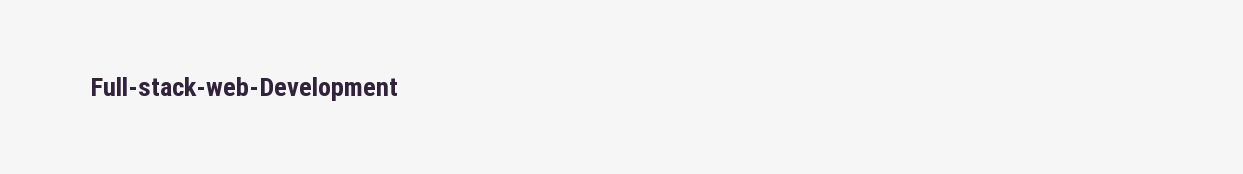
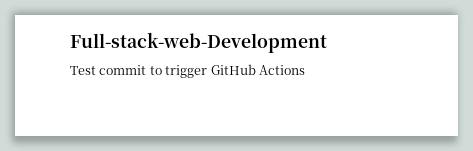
+ Test commit to trigger GitHub Actions

